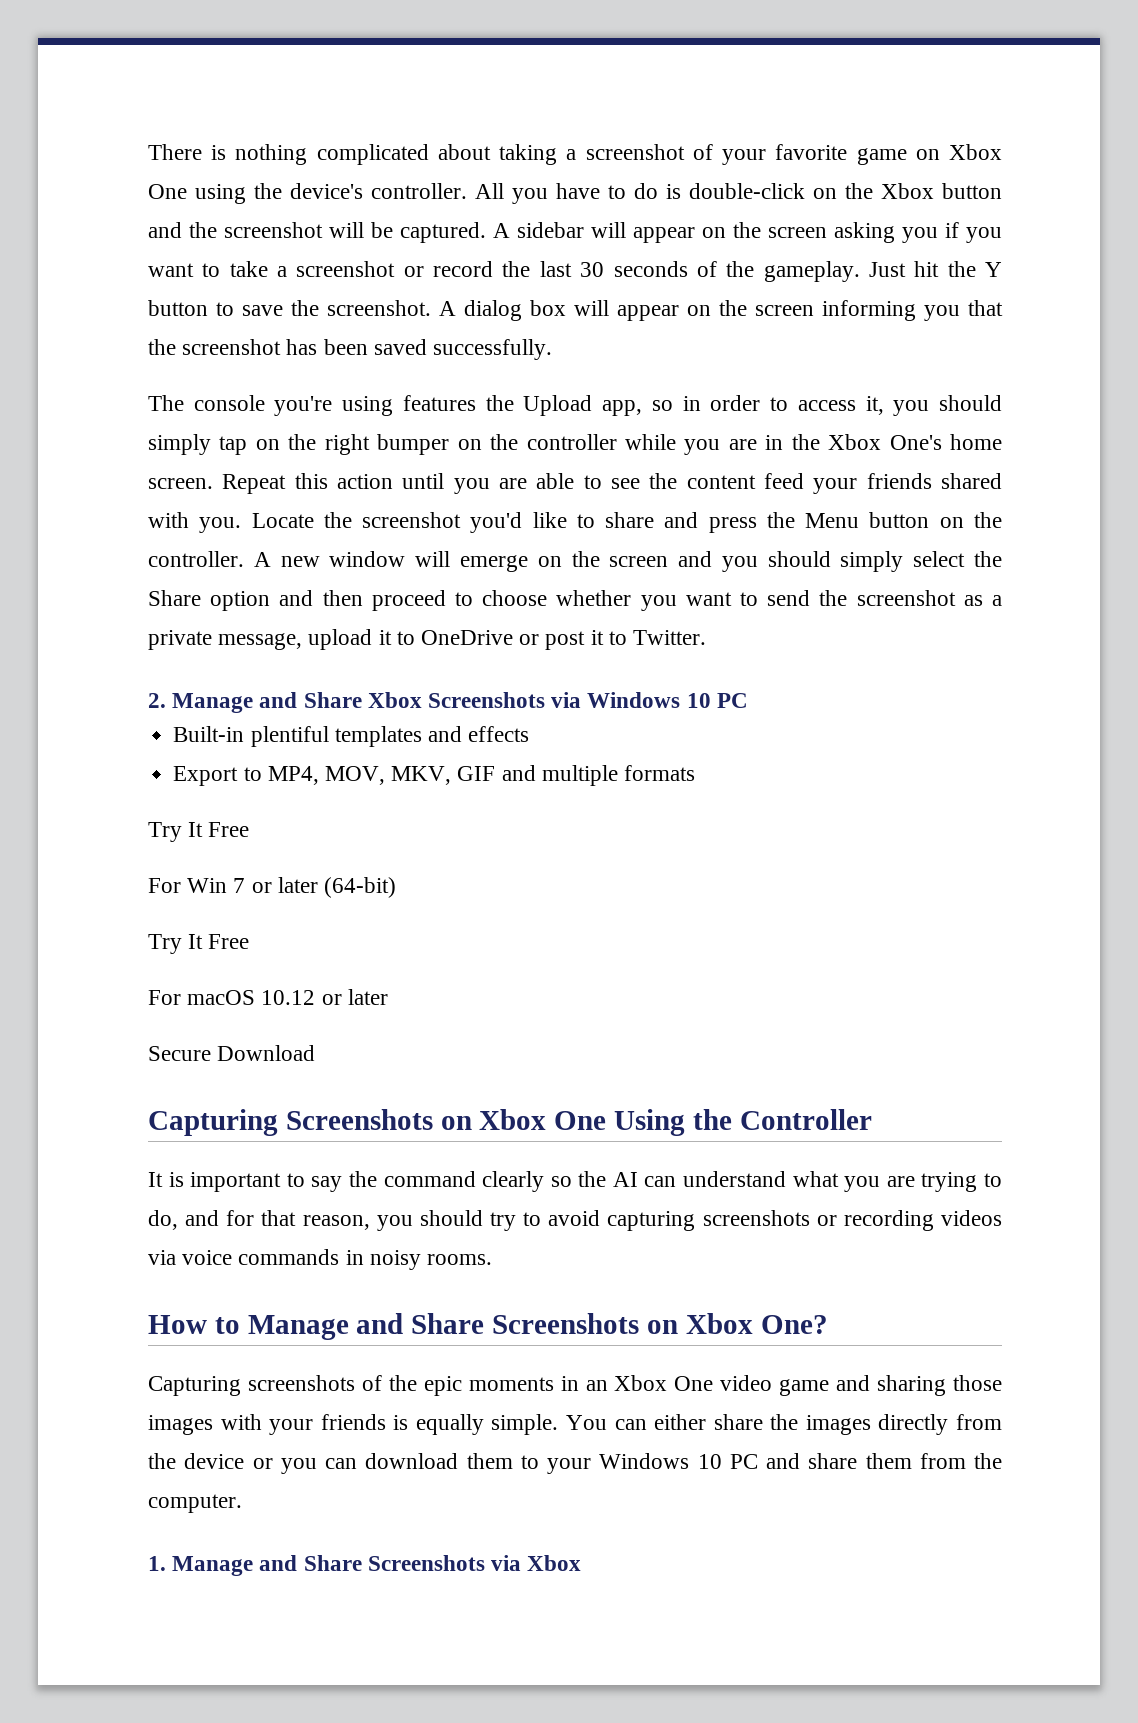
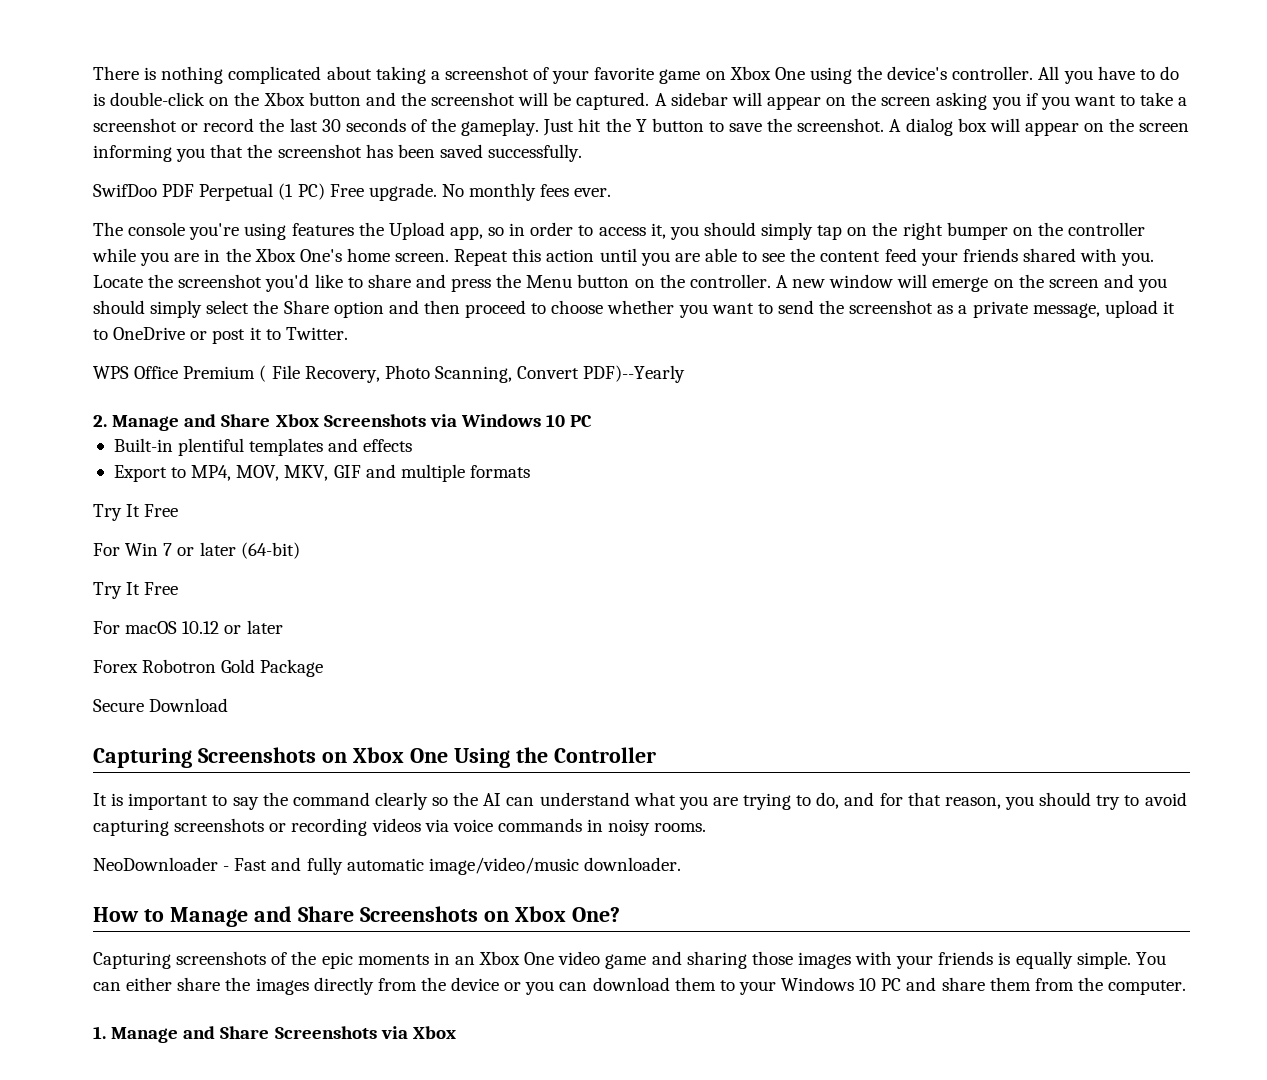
+ SwifDoo PDF Perpetual (1 PC) Free upgrade. No monthly fees ever.
+ WPS Office Premium ( File Recovery, Photo Scanning, Convert PDF)--Yearly
+ Forex Robotron Gold Package
+ NeoDownloader - Fast and fully automatic image/video/music downloader.

